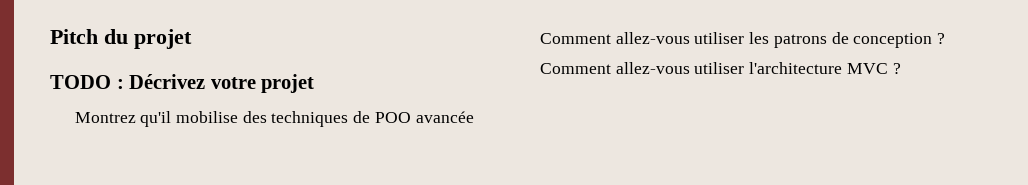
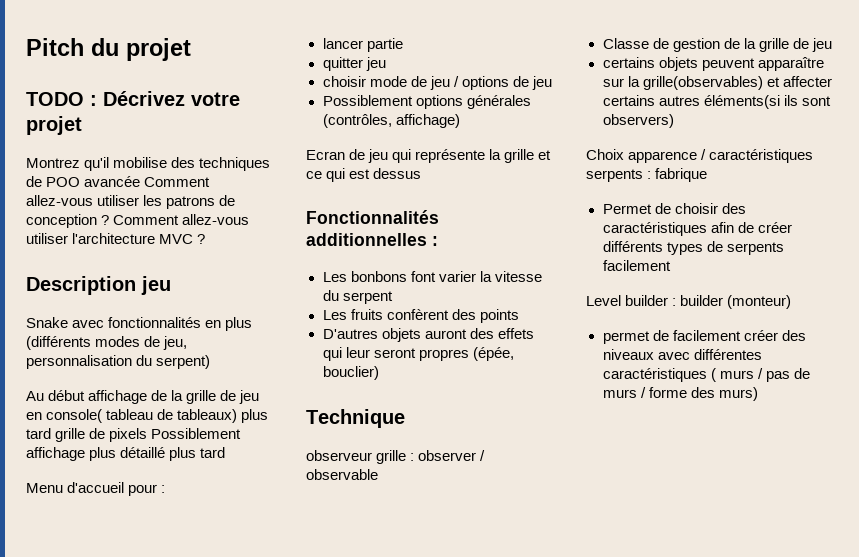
+ Description jeu
+ Snake avec fonctionnalités en plus (différents modes de jeu, personnalisation du serpent)
+ Au début affichage de la grille de jeu en console( tableau de tableaux) plus tard grille de pixels Possiblement affichage plus détaillé plus tard
+ Menu d'accueil pour :
+ lancer partie
+ quitter jeu
+ choisir mode de jeu / options de jeu
+ Possiblement options générales (contrôles, affichage)
+ Ecran de jeu qui représente la grille et ce qui est dessus
+ Fonctionnalités additionnelles :
+ Les bonbons font varier la vitesse du serpent
+ Les fruits confèrent des points
+ D'autres objets auront des effets qui leur seront propres (épée, bouclier)
+ Technique
+ observeur grille : observer / observable
+ Classe de gestion de la grille de jeu
+ certains objets peuvent apparaître sur la grille(observables) et affecter certains autres éléments(si ils sont observers)
+ Choix apparence / caractéristiques serpents : fabrique
+ Permet de choisir des caractéristiques afin de créer différents types de serpents facilement
+ Level builder : builder (monteur)
+ permet de facilement créer des niveaux avec différentes caractéristiques ( murs / pas de murs / forme des murs)

